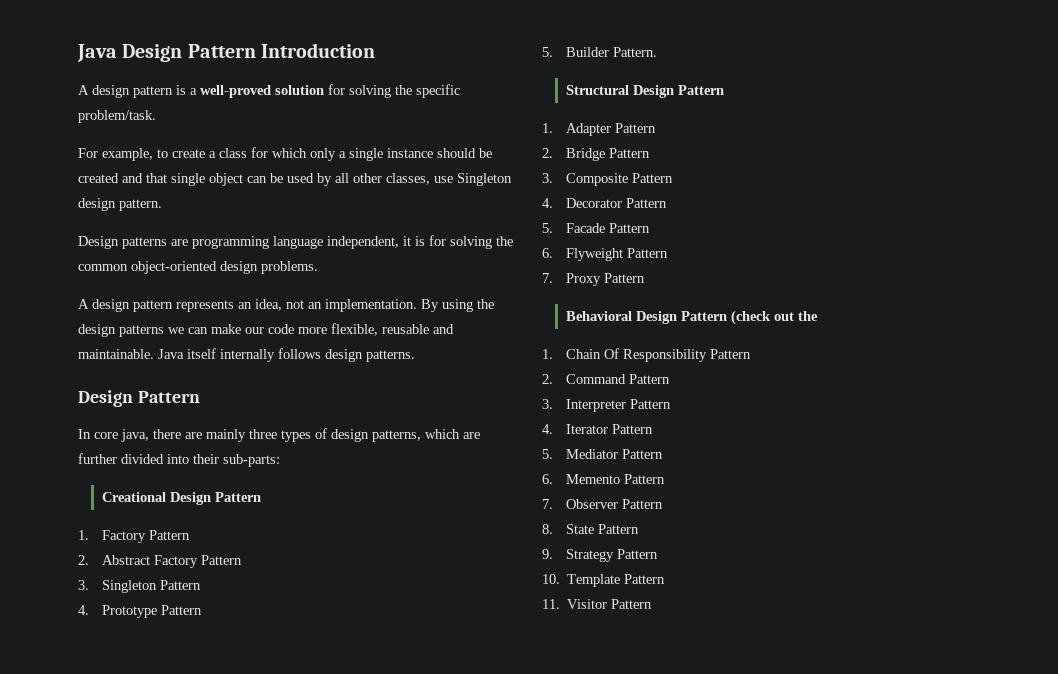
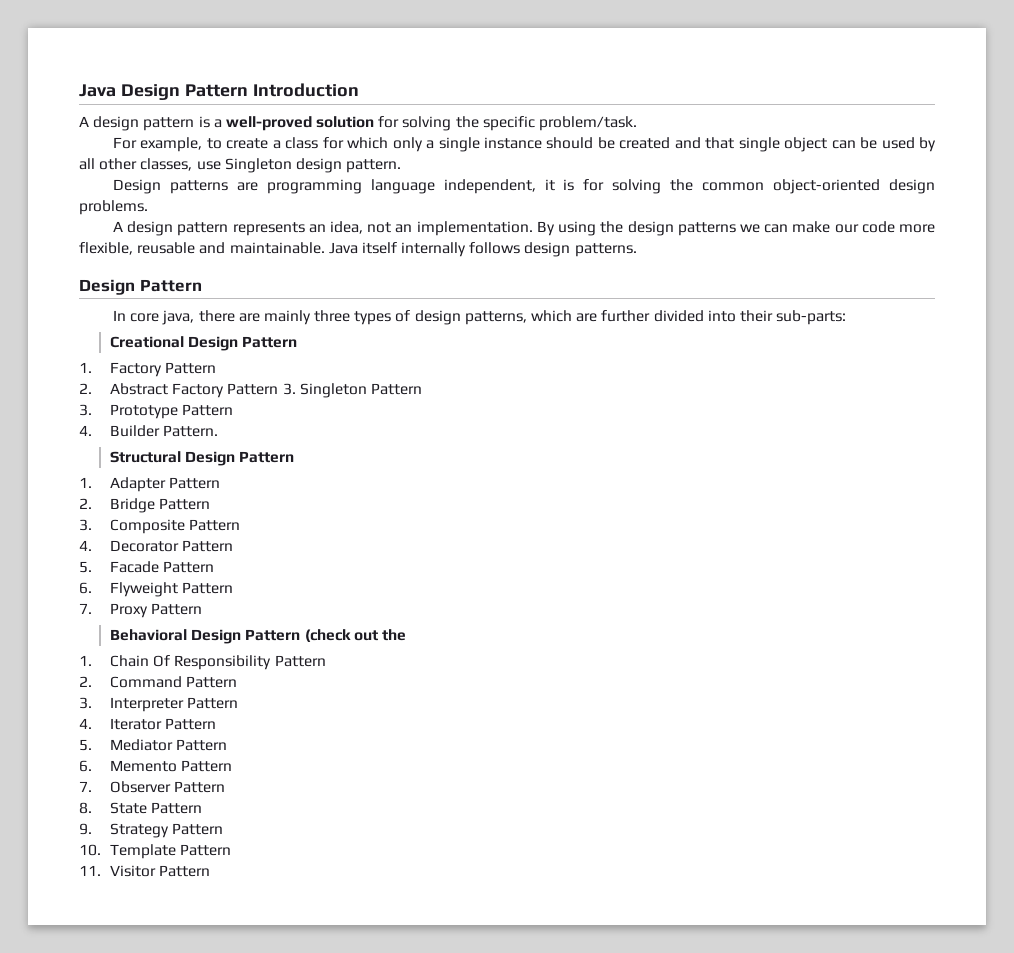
- 2. Abstract Factory Pattern
- 3. Singleton Pattern
+ 2. Abstract Factory Pattern 3. Singleton Pattern
- 4. Prototype Pattern
+ 3. Prototype Pattern
- 5. Builder Pattern.
+ 4. Builder Pattern.

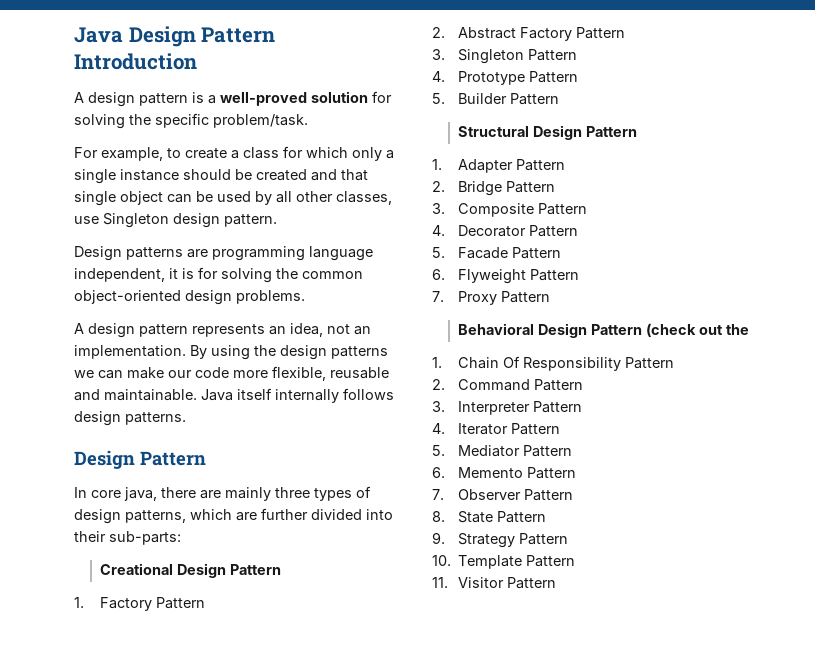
- 2. Abstract Factory Pattern 3. Singleton Pattern
+ 2. Abstract Factory Pattern
+ 3. Singleton Pattern
- 3. Prototype Pattern
+ 4. Prototype Pattern
- 4. Builder Pattern.
+ 5. Builder Pattern

